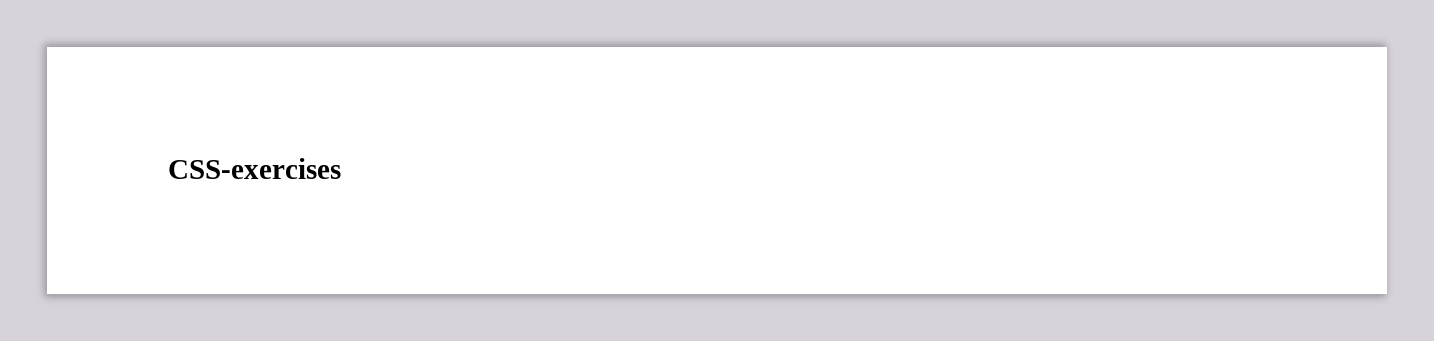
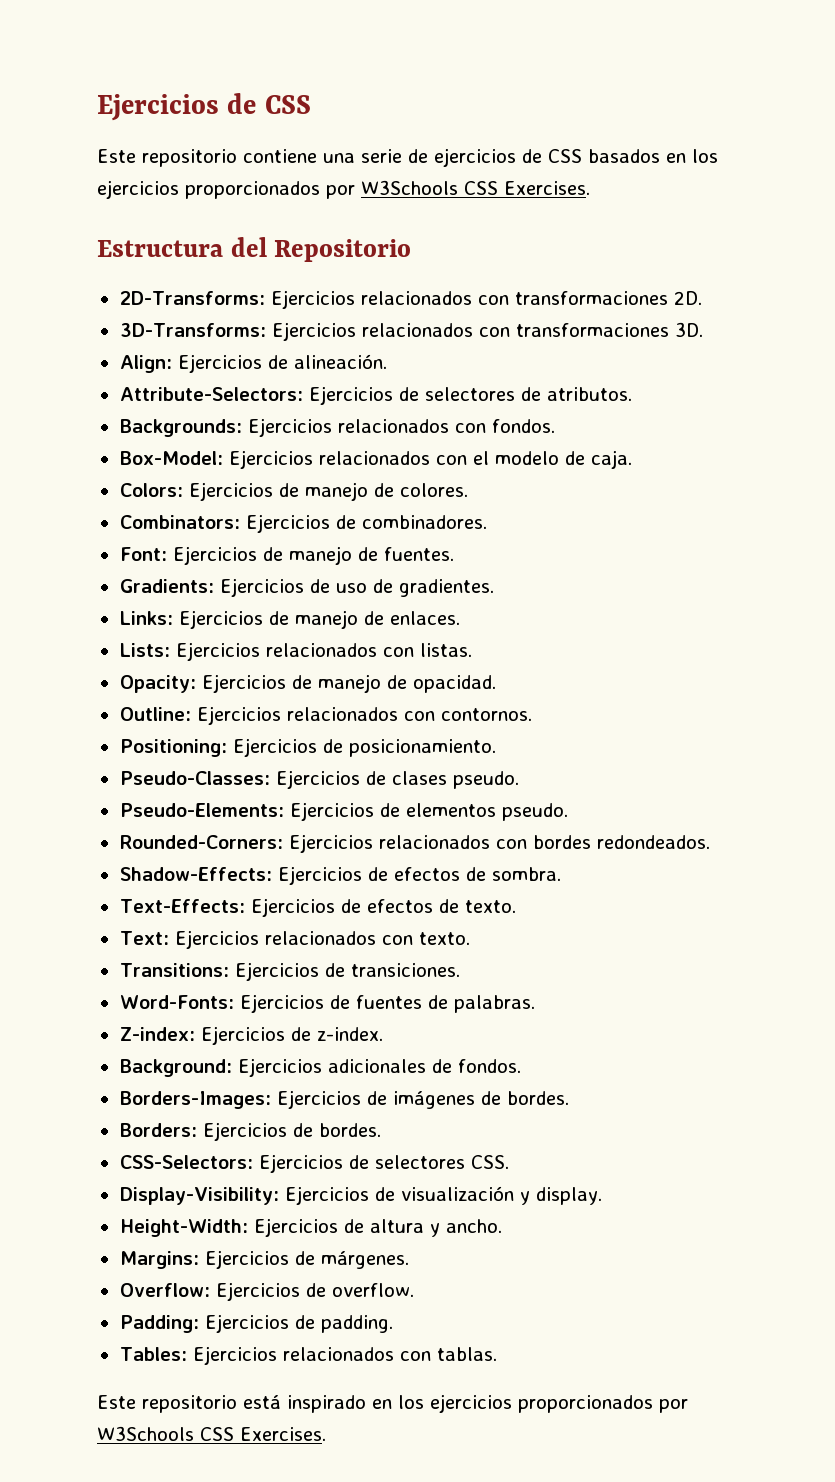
- CSS-exercises
+ Ejercicios de CSS
+ Este repositorio contiene una serie de ejercicios de CSS basados en los ejercicios proporcionados por W3Schools CSS Exercises.
+ Estructura del Repositorio
+ 2D-Transforms: Ejercicios relacionados con transformaciones 2D.
+ 3D-Transforms: Ejercicios relacionados con transformaciones 3D.
+ Align: Ejercicios de alineación.
+ Attribute-Selectors: Ejercicios de selectores de atributos.
+ Backgrounds: Ejercicios relacionados con fondos.
+ Box-Model: Ejercicios relacionados con el modelo de caja.
+ Colors: Ejercicios de manejo de colores.
+ Combinators: Ejercicios de combinadores.
+ Font: Ejercicios de manejo de fuentes.
+ Gradients: Ejercicios de uso de gradientes.
+ Links: Ejercicios de manejo de enlaces.
+ Lists: Ejercicios relacionados con listas.
+ Opacity: Ejercicios de manejo de opacidad.
+ Outline: Ejercicios relacionados con contornos.
+ Positioning: Ejercicios de posicionamiento.
+ Pseudo-Classes: Ejercicios de clases pseudo.
+ Pseudo-Elements: Ejercicios de elementos pseudo.
+ Rounded-Corners: Ejercicios relacionados con bordes redondeados.
+ Shadow-Effects: Ejercicios de efectos de sombra.
+ Text-Effects: Ejercicios de efectos de texto.
+ Text: Ejercicios relacionados con texto.
+ Transitions: Ejercicios de transiciones.
+ Word-Fonts: Ejercicios de fuentes de palabras.
+ Z-index: Ejercicios de z-index.
+ Background: Ejercicios adicionales de fondos.
+ Borders-Images: Ejercicios de imágenes de bordes.
+ Borders: Ejercicios de bordes.
+ CSS-Selectors: Ejercicios de selectores CSS.
+ Display-Visibility: Ejercicios de visualización y display.
+ Height-Width: Ejercicios de altura y ancho.
+ Margins: Ejercicios de márgenes.
+ Overflow: Ejercicios de overflow.
+ Padding: Ejercicios de padding.
+ Tables: Ejercicios relacionados con tablas.
+ Este repositorio está inspirado en los ejercicios proporcionados por W3Schools CSS Exercises.

